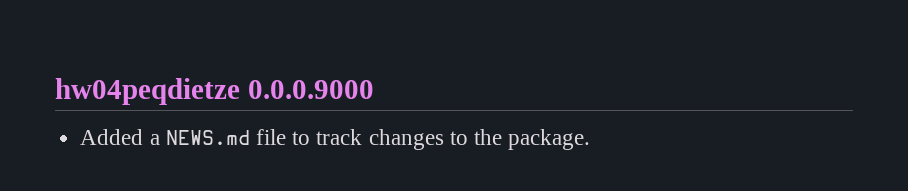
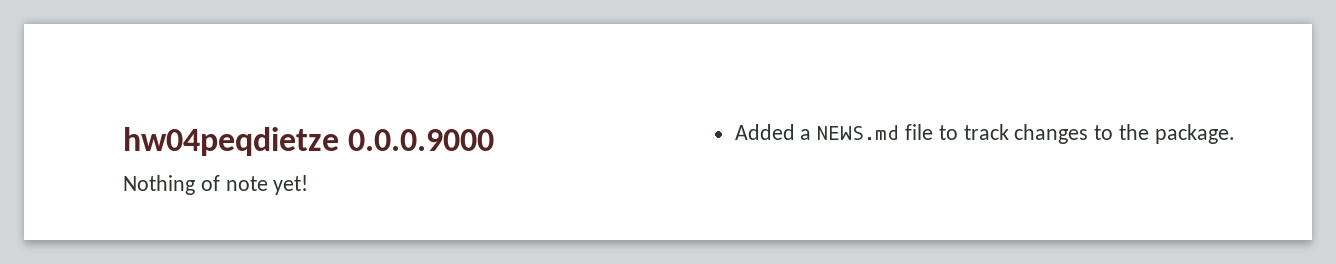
+ Nothing of note yet!

